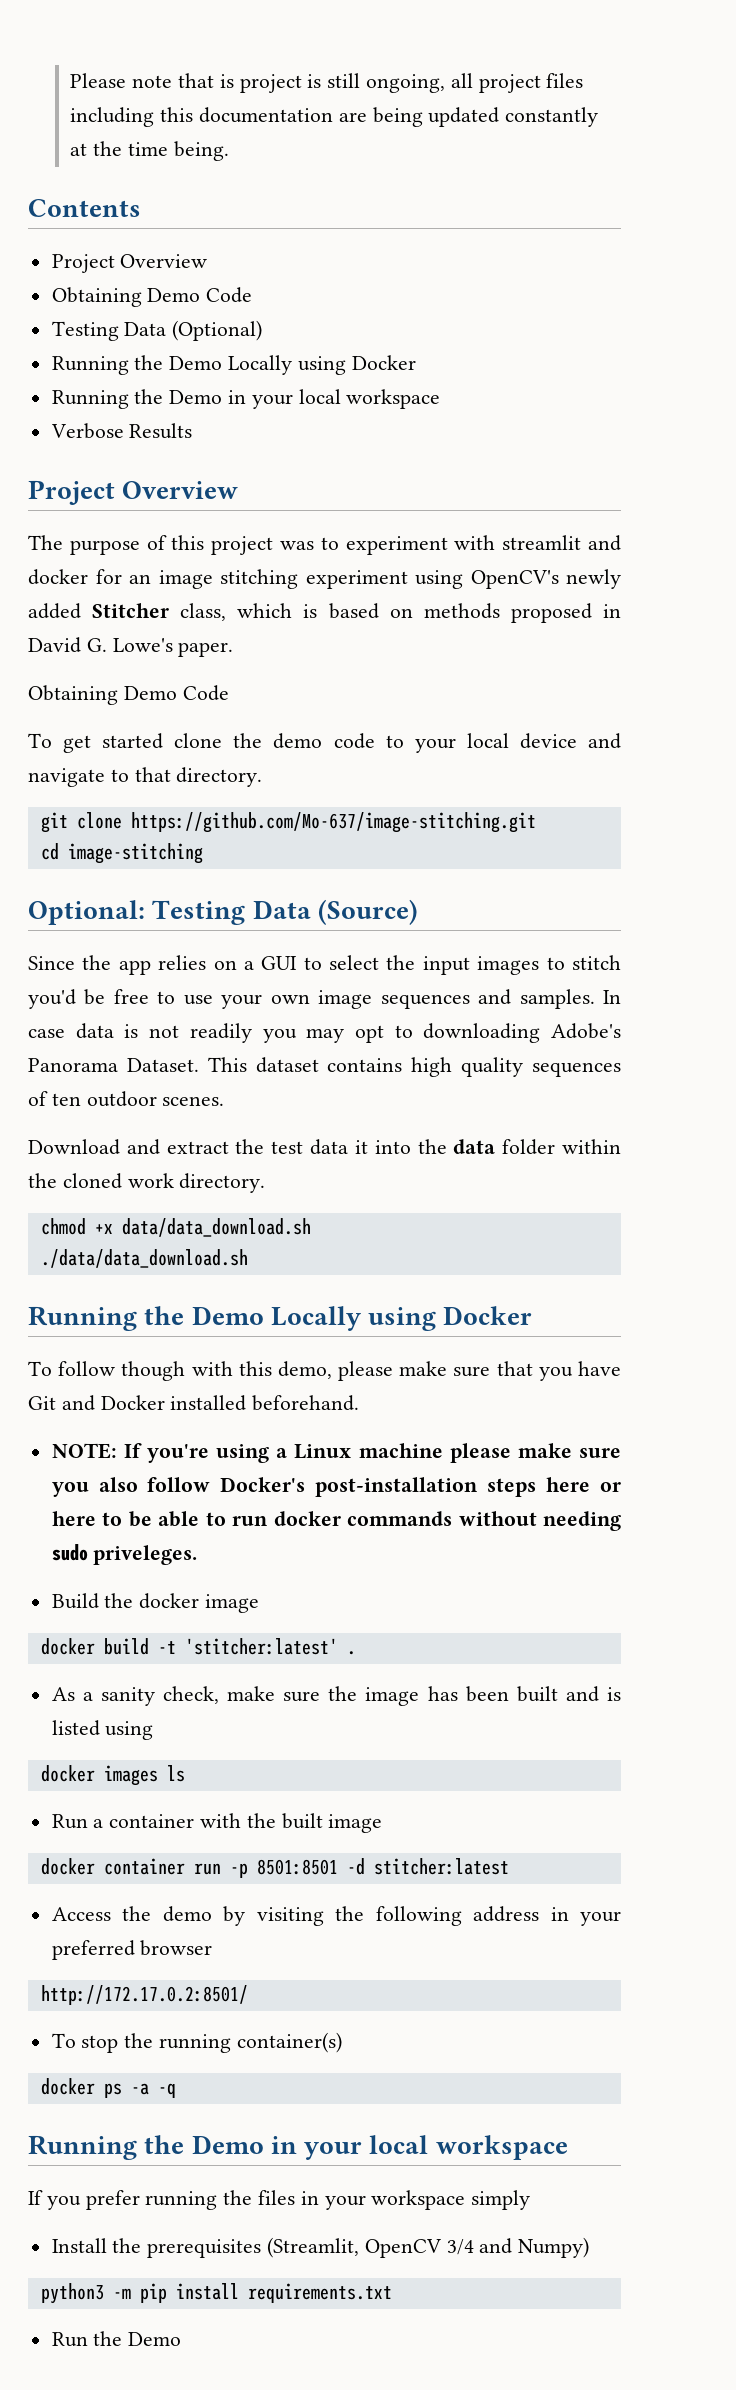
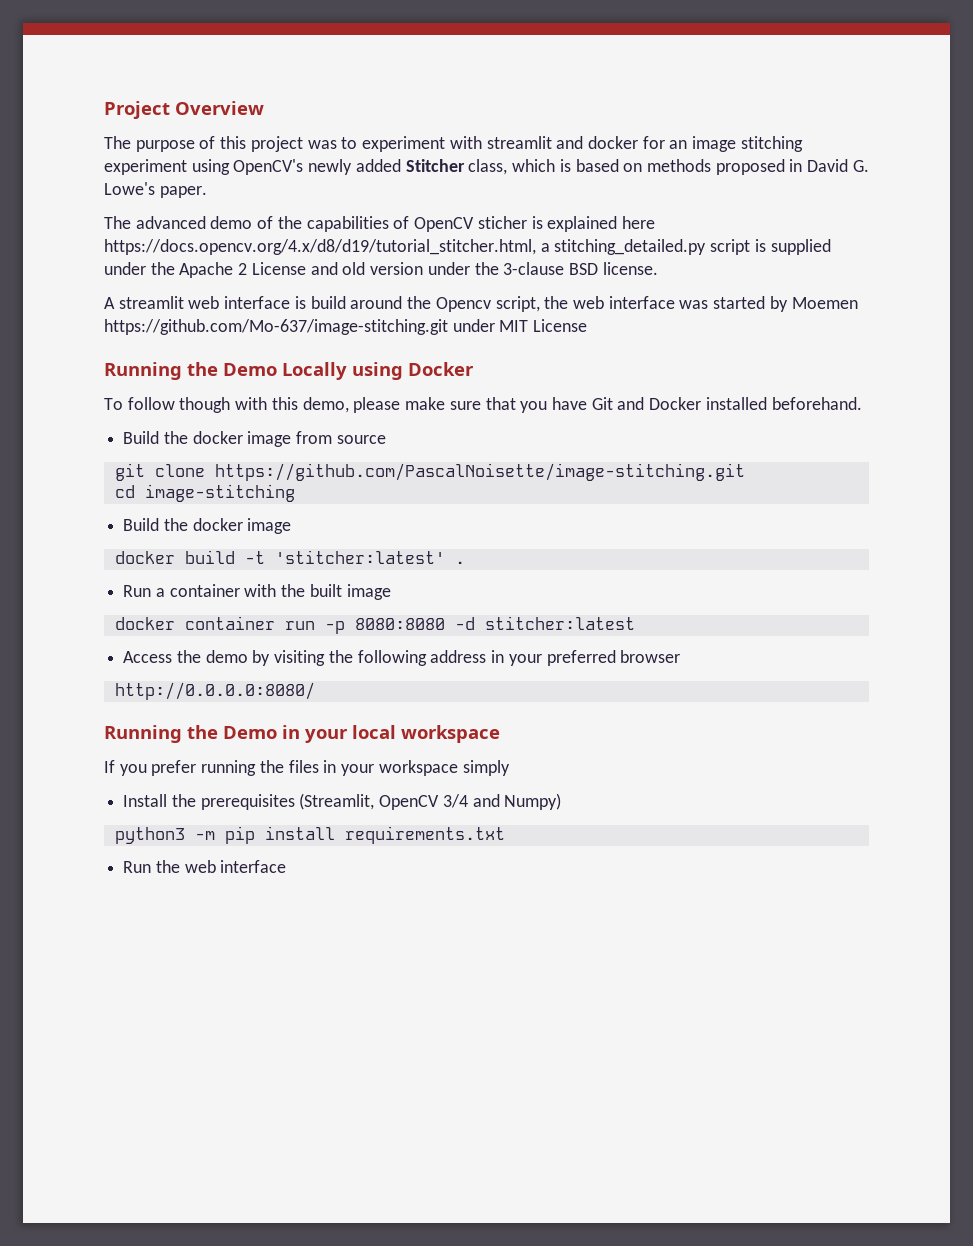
- Please note that is project is still ongoing, all project files including this documentation are being updated constantly at the time being.
- Contents
- Project Overview
- Obtaining Demo Code
- Testing Data (Optional)
- Running the Demo Locally using Docker
- Running the Demo in your local workspace
- Verbose Results
  The purpose of this project was to experiment with streamlit and docker for an image stitching experiment using OpenCV's newly added Stitcher class, which is based on methods proposed in David G. Lowe's paper.
- Obtaining Demo Code
- To get started clone the demo code to your local device and navigate to that directory.
- git clone https://github.com/Mo-637/image-stitching.git
- cd image-stitching
- Optional: Testing Data (Source)
- Since the app relies on a GUI to select the input images to stitch you'd be free to use your own image sequences and samples. In case data is not readily you may opt to downloading Adobe's Panorama Dataset. This dataset contains high quality sequences of ten outdoor scenes.
- Download and extract the test data it into the data folder within the cloned work directory.
- chmod +x data/data_download.sh
- ./data/data_download.sh
+ The advanced demo of the capabilities of OpenCV sticher is explained here https://docs.opencv.org/4.x/d8/d19/tutorial_stitcher.html, a stitching_detailed.py script is supplied under the Apache 2 License and old version under the 3-clause BSD license.
+ A streamlit web interface is build around the Opencv script, the web interface was started by Moemen https://github.com/Mo-637/image-stitching.git under MIT License
- NOTE: If you're using a Linux machine please make sure you also follow Docker's post-installation steps here or here to be able to run docker commands without needing sudo priveleges.
+ Build the docker image from source
+ git clone https://github.com/PascalNoisette/image-stitching.git
+ cd image-stitching
- As a sanity check, make sure the image has been built and is listed using
- docker images ls
- docker container run -p 8501:8501 -d stitcher:latest
+ docker container run -p 8080:8080 -d stitcher:latest
- http://172.17.0.2:8501/
- To stop the running container(s)
- docker ps -a -q
+ http://0.0.0.0:8080/
- Run the Demo
+ Run the web interface

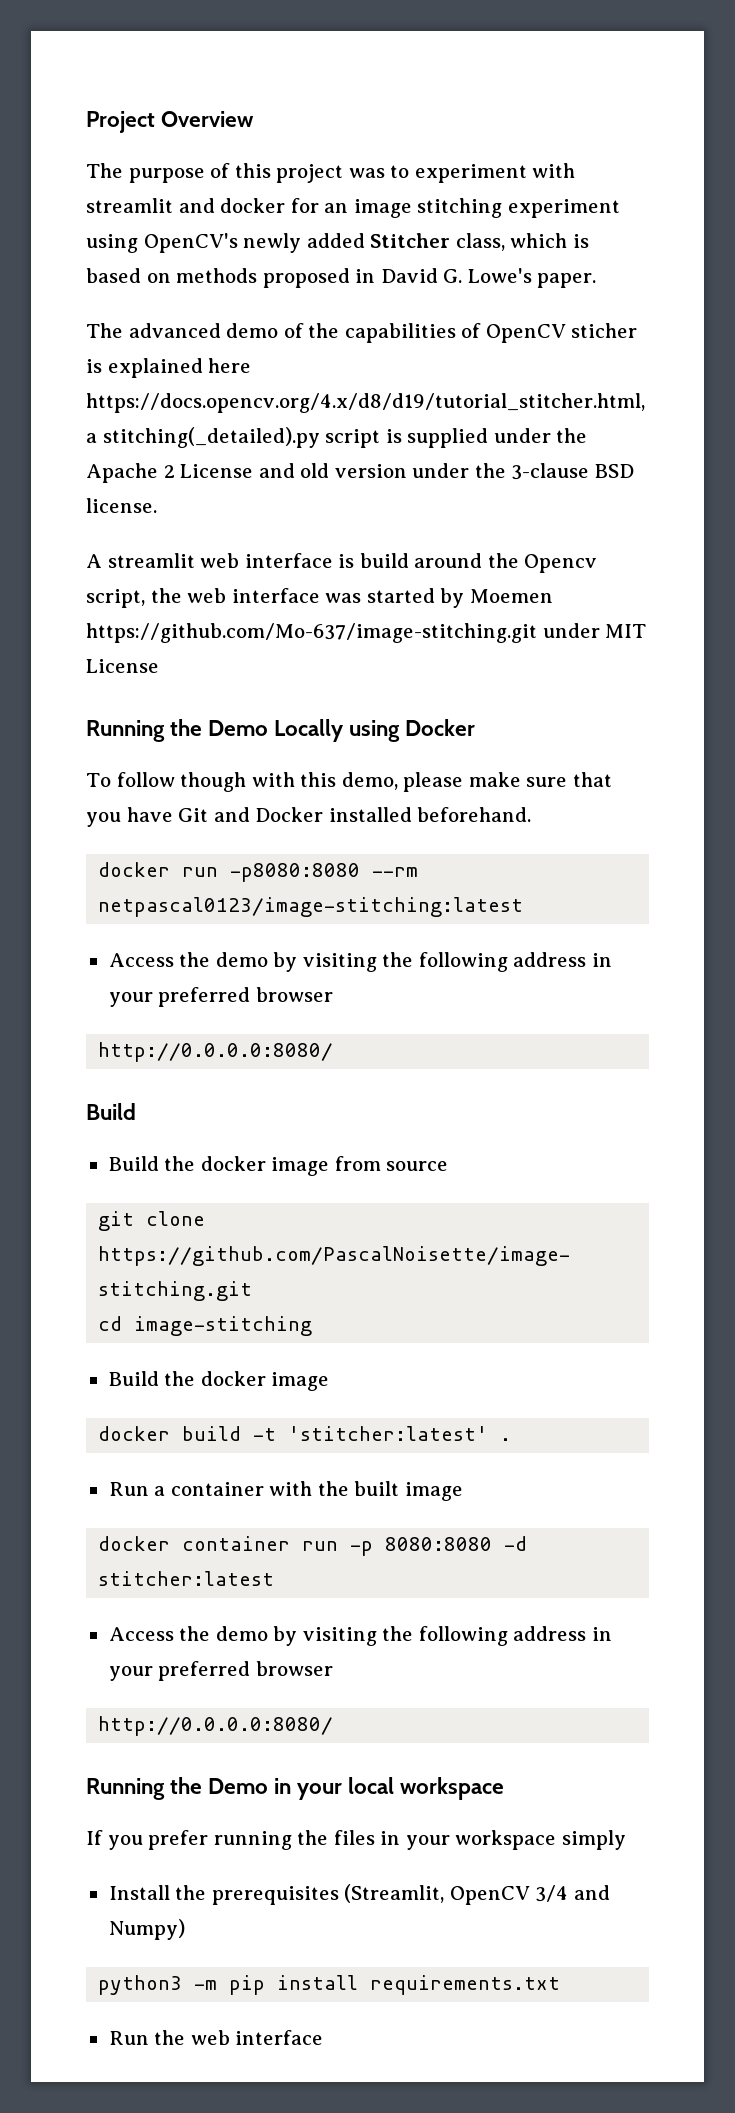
- The advanced demo of the capabilities of OpenCV sticher is explained here https://docs.opencv.org/4.x/d8/d19/tutorial_stitcher.html, a stitching_detailed.py script is supplied under the Apache 2 License and old version under the 3-clause BSD license.
+ The advanced demo of the capabilities of OpenCV sticher is explained here https://docs.opencv.org/4.x/d8/d19/tutorial_stitcher.html, a stitching(_detailed).py script is supplied under the Apache 2 License and old version under the 3-clause BSD license.
+ docker run -p8080:8080 --rm netpascal0123/image-stitching:latest
+ Access the demo by visiting the following address in your preferred browser
+ http://0.0.0.0:8080/
+ Build

